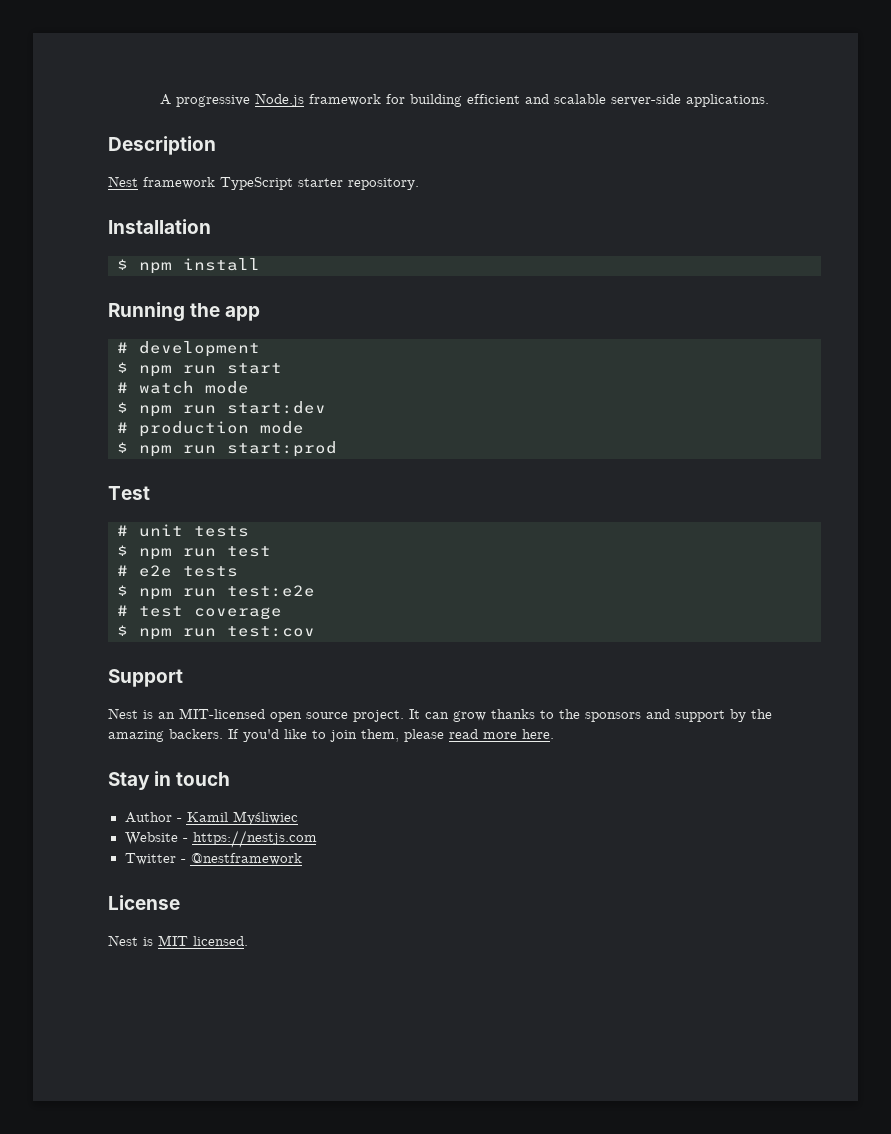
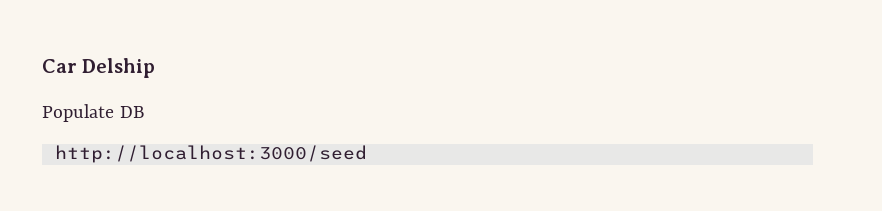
- A progressive Node.js framework for building efficient and scalable server-side applications.
- Description
- Nest framework TypeScript starter repository.
- Installation
- $ npm install
- Running the app
- # development
- $ npm run start
- # watch mode
- $ npm run start:dev
- # production mode
- $ npm run start:prod
- Test
- # unit tests
- $ npm run test
- # e2e tests
- $ npm run test:e2e
- # test coverage
- $ npm run test:cov
- Support
- Nest is an MIT-licensed open source project. It can grow thanks to the sponsors and support by the amazing backers. If you'd like to join them, please read more here.
- Stay in touch
- Author - Kamil Myśliwiec
- Website - https://nestjs.com
- Twitter - @nestframework
- License
- Nest is MIT licensed.
+ Car Delship
+ Populate DB
+ http://localhost:3000/seed

